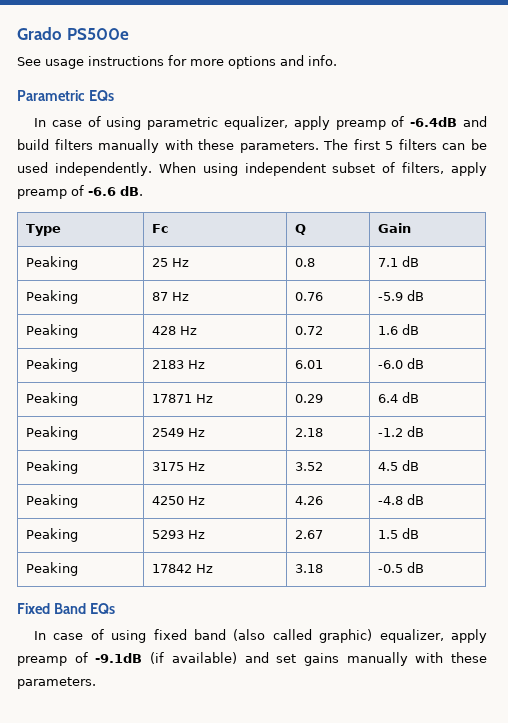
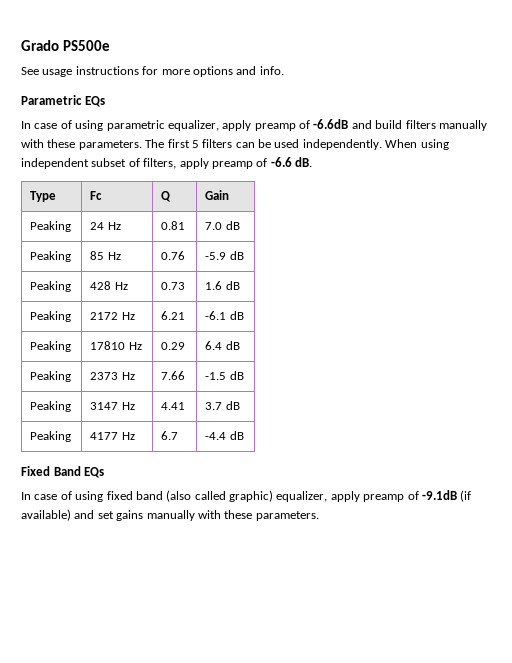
- In case of using parametric equalizer, apply preamp of -6.4dB and build filters manually with these parameters.
+ In case of using parametric equalizer, apply preamp of -6.6dB and build filters manually with these parameters.
- Peaking | 25 Hz | 0.8 | 7.1 dB
- Peaking | 87 Hz | 0.76 | -5.9 dB
+ Peaking | 24 Hz | 0.81 | 7.0 dB
+ Peaking | 85 Hz | 0.76 | -5.9 dB
- Peaking | 428 Hz | 0.72 | 1.6 dB
+ Peaking | 428 Hz | 0.73 | 1.6 dB
- Peaking | 2183 Hz | 6.01 | -6.0 dB
- Peaking | 17871 Hz | 0.29 | 6.4 dB
+ Peaking | 2172 Hz | 6.21 | -6.1 dB
+ Peaking | 17810 Hz | 0.29 | 6.4 dB
- Peaking | 2549 Hz | 2.18 | -1.2 dB
- Peaking | 3175 Hz | 3.52 | 4.5 dB
- Peaking | 4250 Hz | 4.26 | -4.8 dB
- Peaking | 5293 Hz | 2.67 | 1.5 dB
- Peaking | 17842 Hz | 3.18 | -0.5 dB
+ Peaking | 2373 Hz | 7.66 | -1.5 dB
+ Peaking | 3147 Hz | 4.41 | 3.7 dB
+ Peaking | 4177 Hz | 6.7 | -4.4 dB

